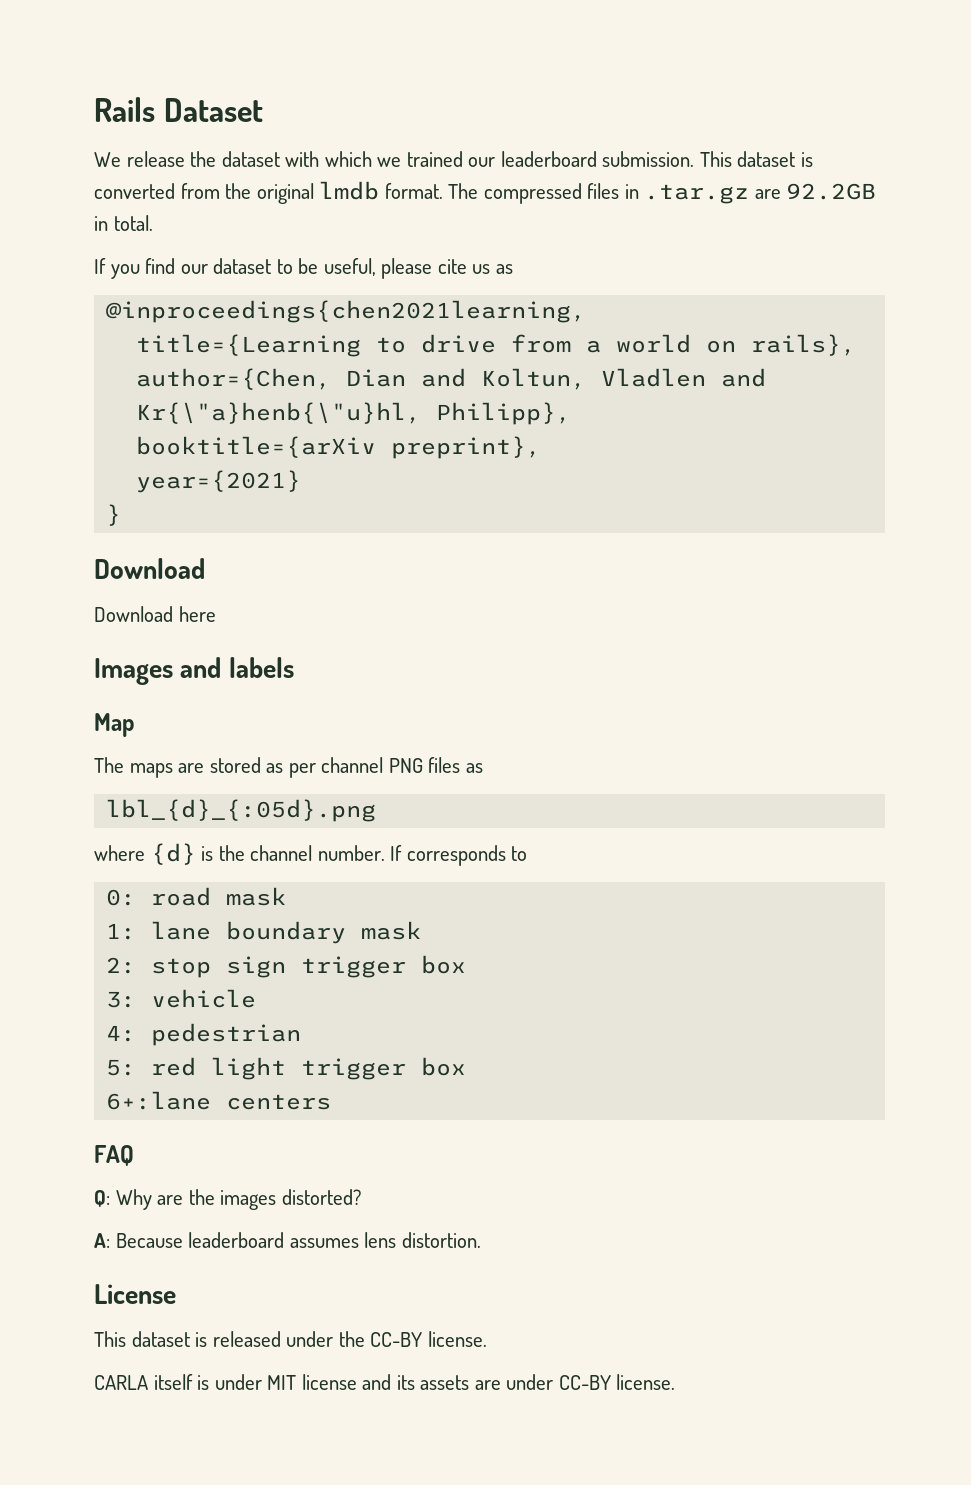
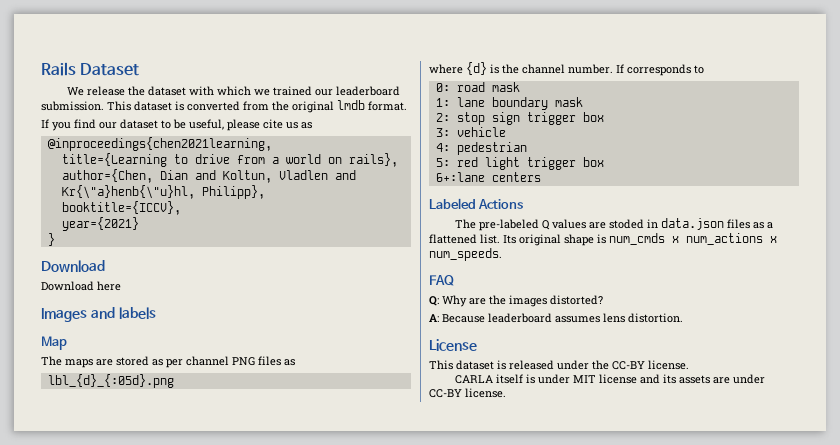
- The compressed files in .tar.gz are 92.2GB in total.
- booktitle={arXiv preprint},
+ booktitle={ICCV},
+ Labeled Actions
+ The pre-labeled Q values are stoded in data.json files as a flattened list. Its original shape is num_cmds x num_actions x num_speeds.

